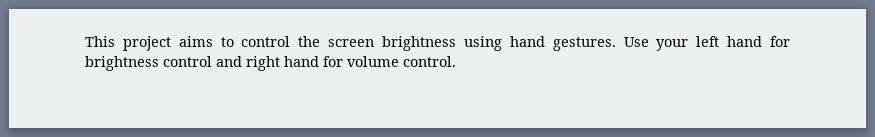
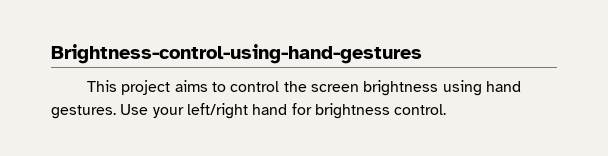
+ Brightness-control-using-hand-gestures
- Use your left hand for brightness control and right hand for volume control.
+ Use your left/right hand for brightness control.

